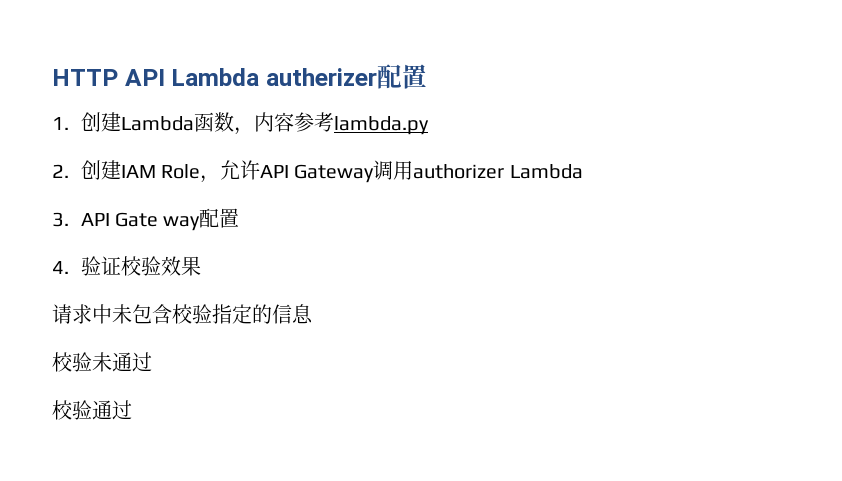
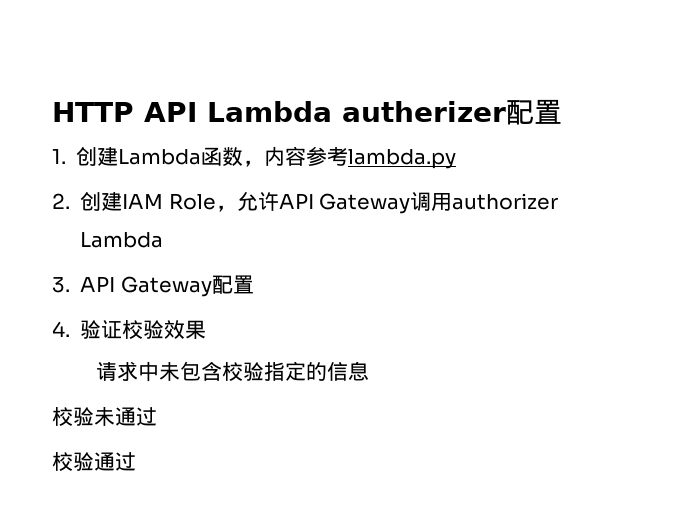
- 3. API Gate way配置
+ 3. API Gateway配置

